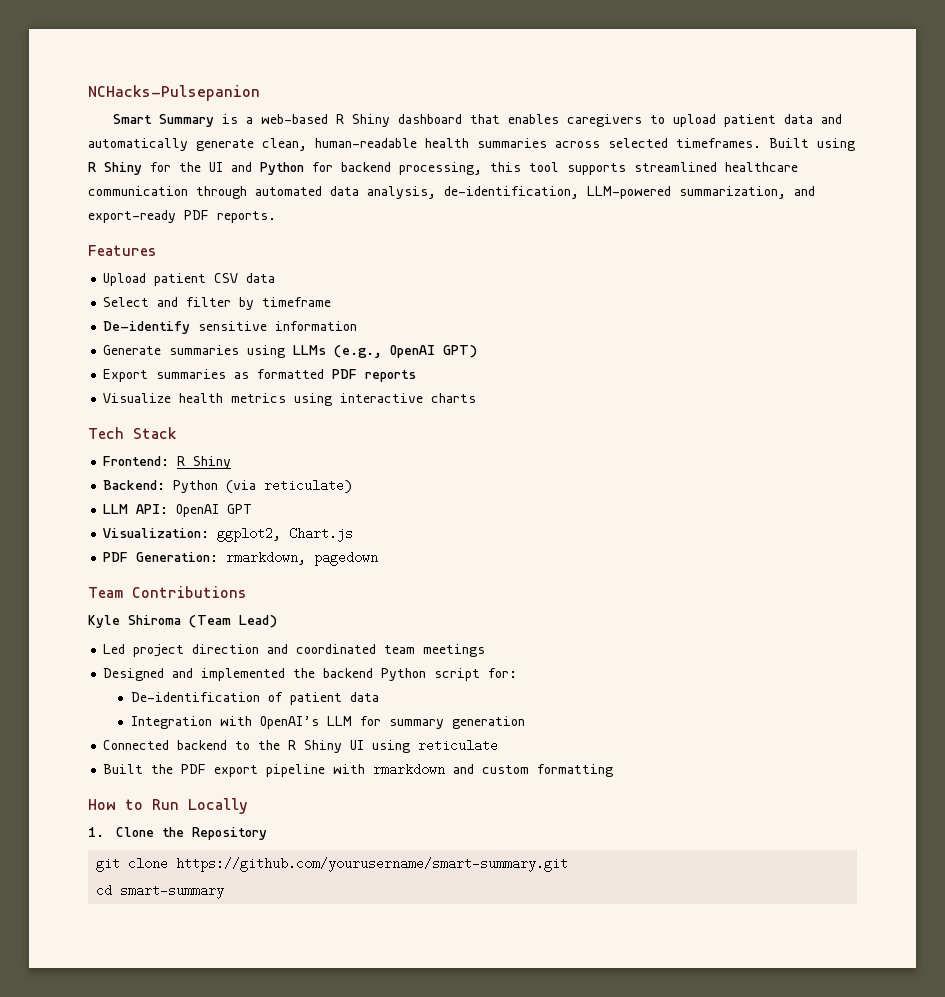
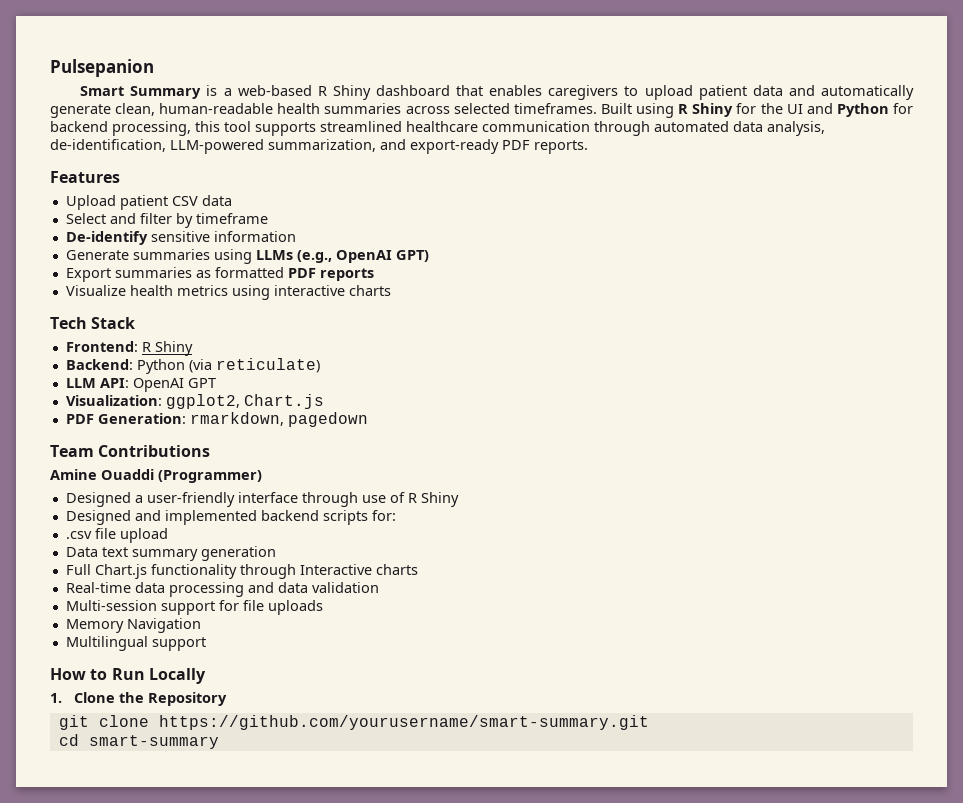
- NCHacks-Pulsepanion
+ Pulsepanion
- Kyle Shiroma (Team Lead)
- Led project direction and coordinated team meetings
- Designed and implemented the backend Python script for:
- De-identification of patient data
- Integration with OpenAI’s LLM for summary generation
- Connected backend to the R Shiny UI using reticulate
- Built the PDF export pipeline with rmarkdown and custom formatting
+ Amine Ouaddi (Programmer)
+ Designed a user-friendly interface through use of R Shiny
+ Designed and implemented backend scripts for:
+ .csv file upload
+ Data text summary generation
+ Full Chart.js functionality through Interactive charts
+ Real-time data processing and data validation
+ Multi-session support for file uploads
+ Memory Navigation
+ Multilingual support

